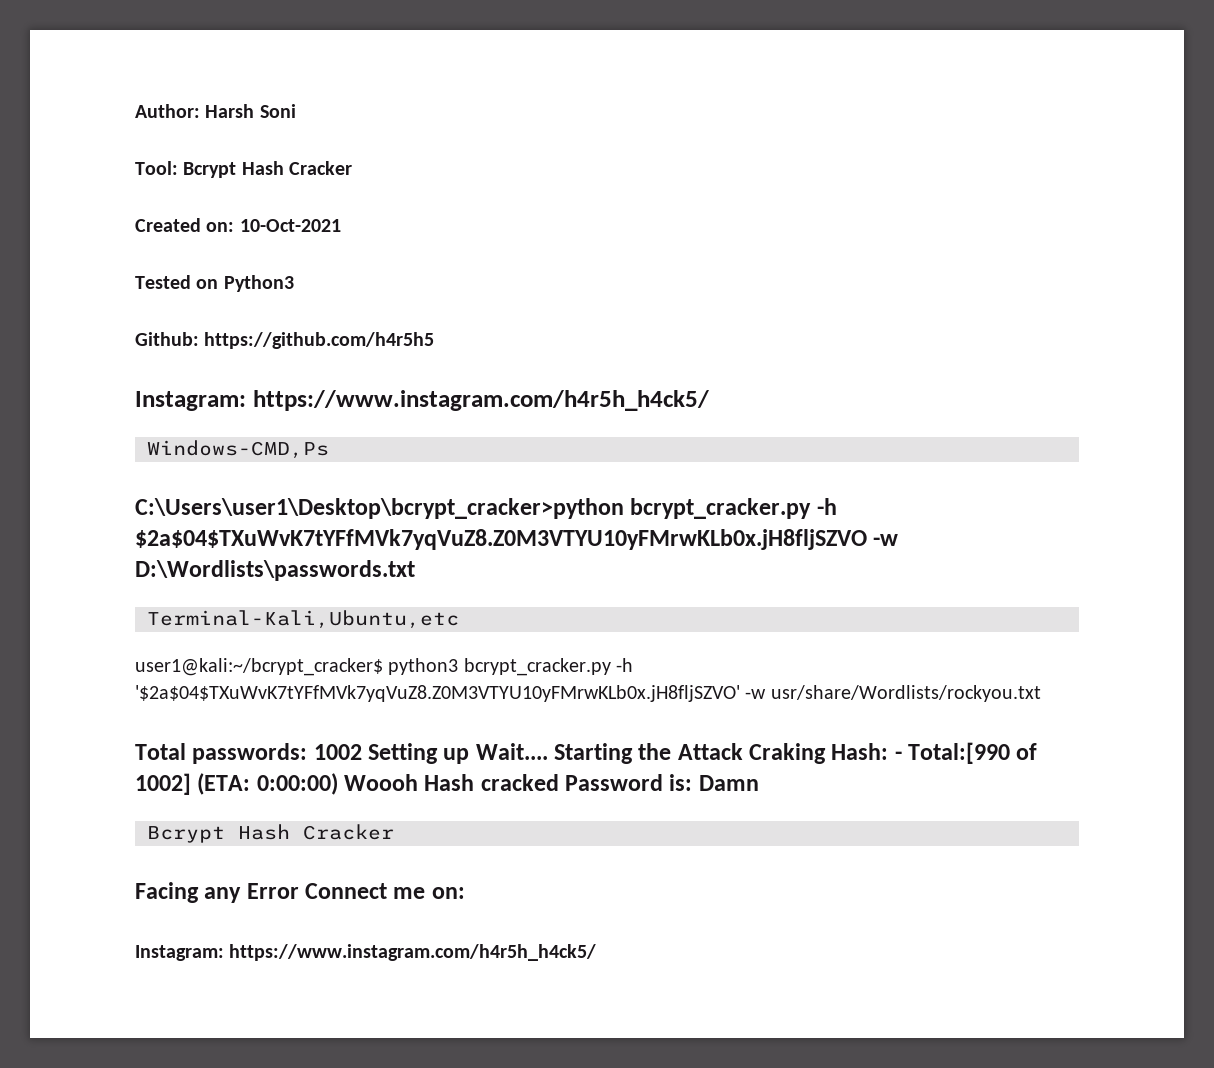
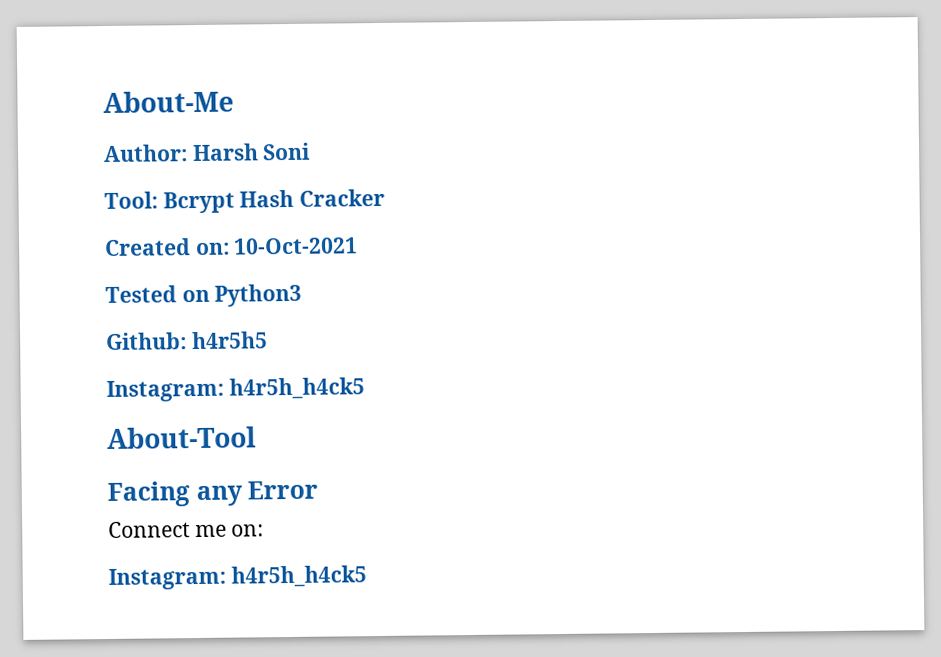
+ About-Me
- Github: https://github.com/h4r5h5
- Instagram: https://www.instagram.com/h4r5h_h4ck5/
- Windows-CMD,Ps
- C:\Users\user1\Desktop\bcrypt_cracker>python bcrypt_cracker.py -h $2a$04$TXuWvK7tYFfMVk7yqVuZ8.Z0M3VTYU10yFMrwKLb0x.jH8fljSZVO -w D:\Wordlists\passwords.txt
- Terminal-Kali,Ubuntu,etc
- user1@kali:~/bcrypt_cracker$ python3 bcrypt_cracker.py -h '$2a$04$TXuWvK7tYFfMVk7yqVuZ8.Z0M3VTYU10yFMrwKLb0x.jH8fljSZVO' -w usr/share/Wordlists/rockyou.txt
- Total passwords: 1002 Setting up Wait.... Starting the Attack Craking Hash: - Total:[990 of 1002] (ETA: 0:00:00) Woooh Hash cracked Password is: Damn
- Bcrypt Hash Cracker
+ Github: h4r5h5
+ Instagram: h4r5h_h4ck5
+ About-Tool
- Facing any Error Connect me on:
- Instagram: https://www.instagram.com/h4r5h_h4ck5/
+ Facing any Error
+ Connect me on:
+ Instagram: h4r5h_h4ck5

